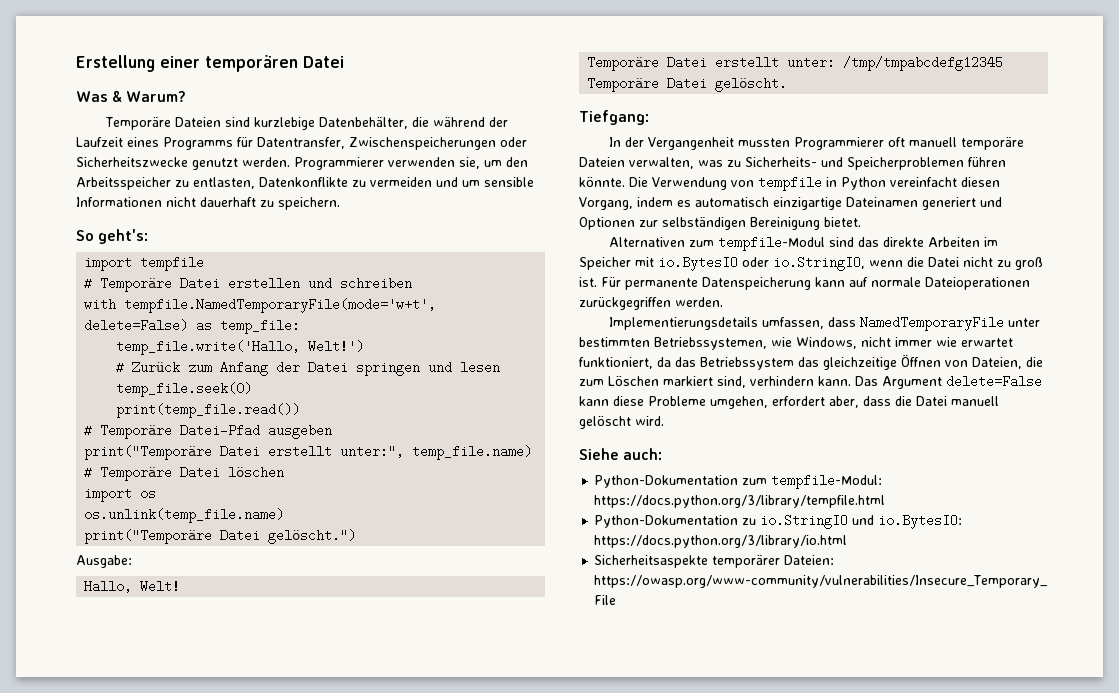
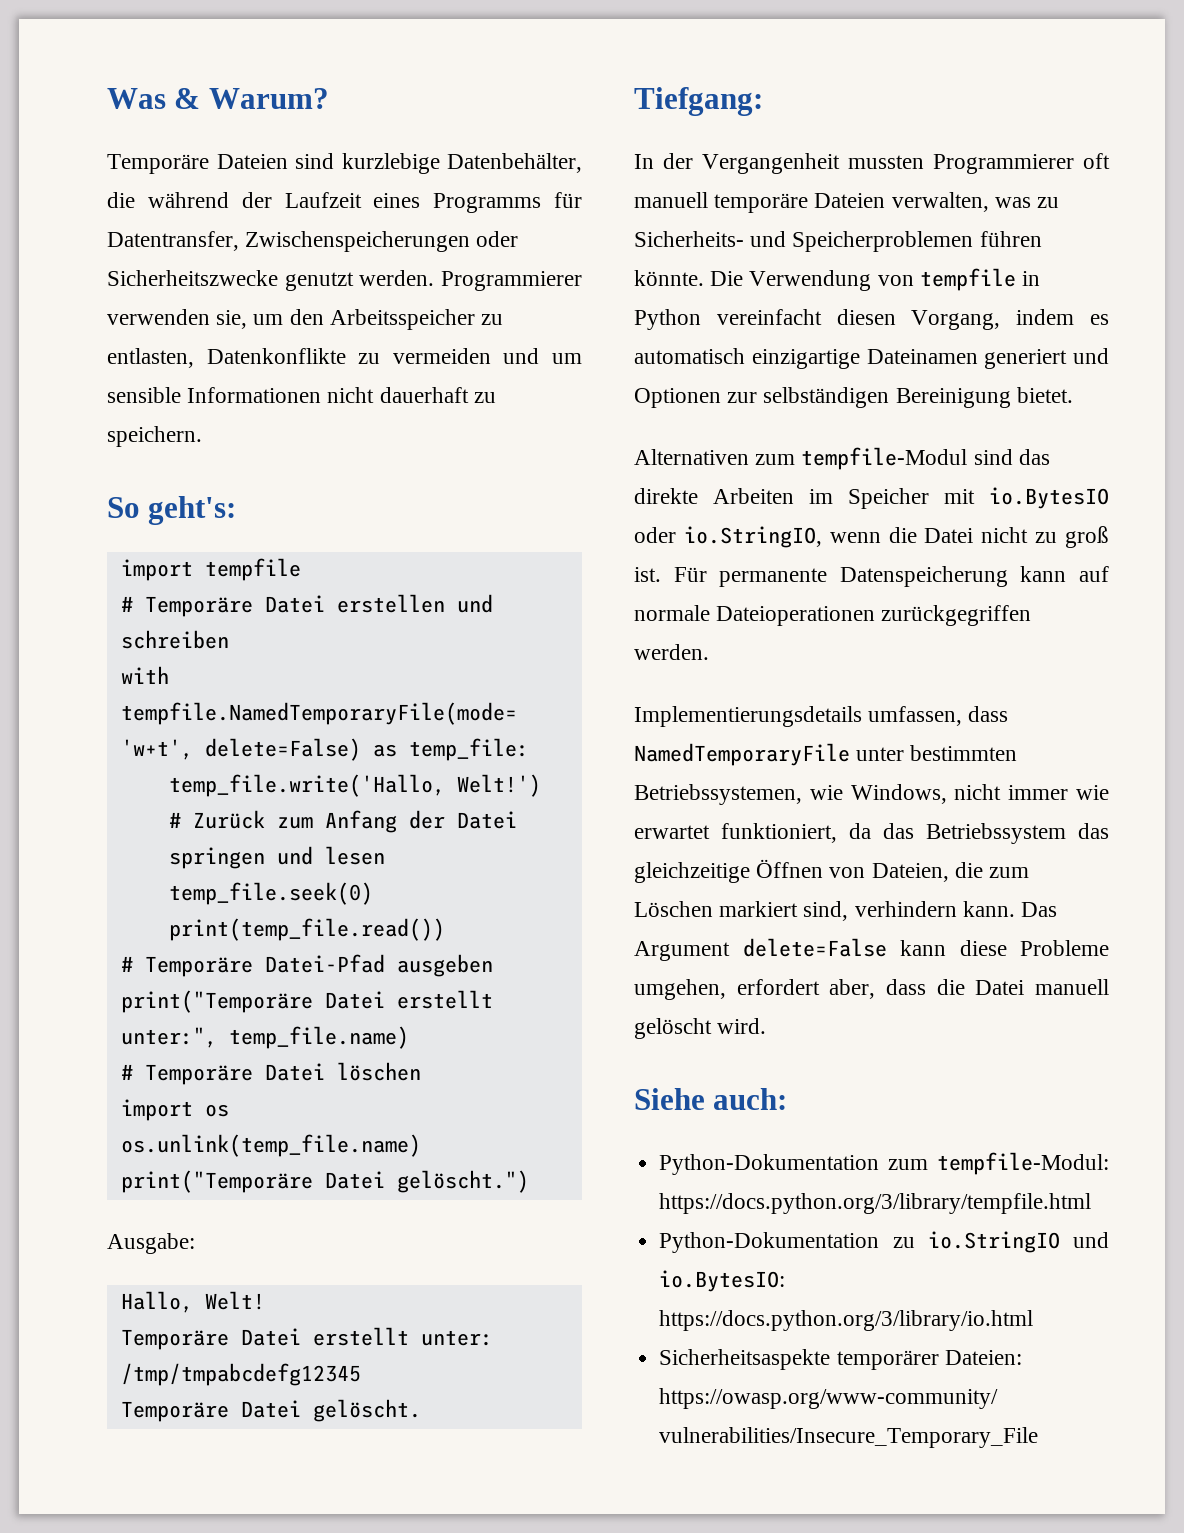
- Erstellung einer temporären Datei

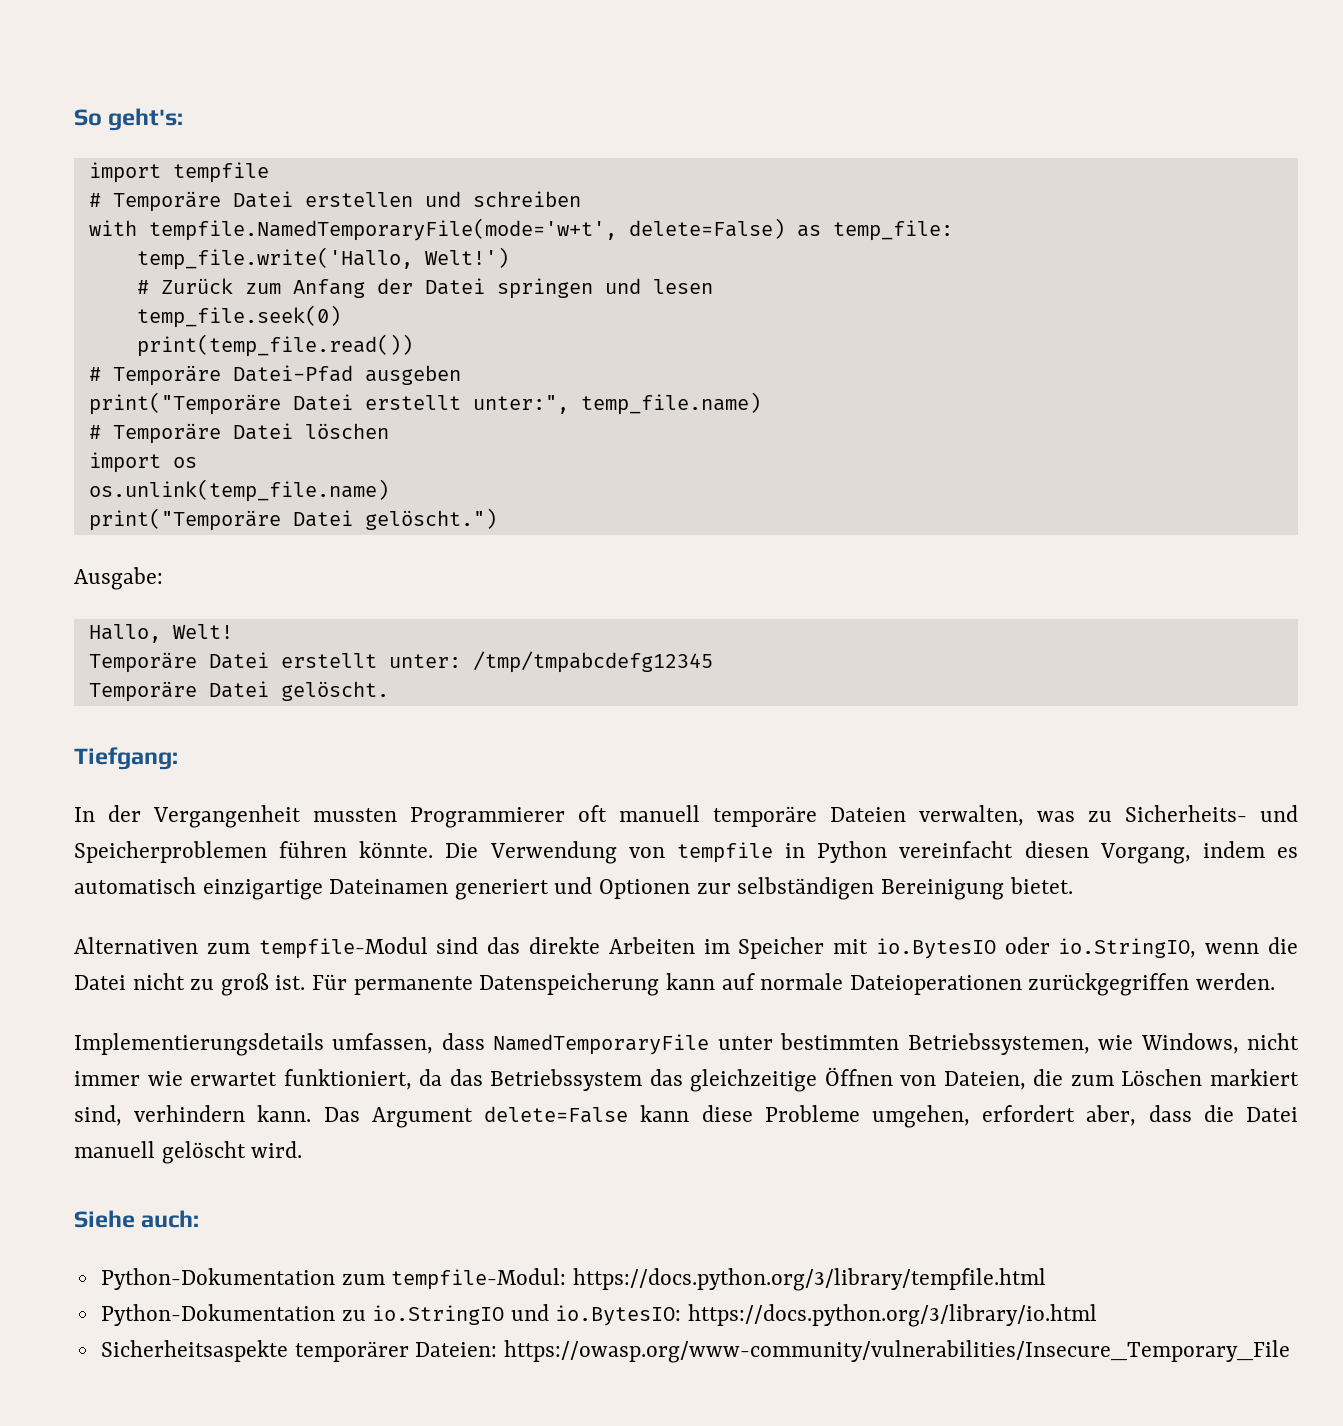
- Was & Warum?
- Temporäre Dateien sind kurzlebige Datenbehälter, die während der Laufzeit eines Programms für Datentransfer, Zwischenspeicherungen oder Sicherheitszwecke genutzt werden. Programmierer verwenden sie, um den Arbeitsspeicher zu entlasten, Datenkonflikte zu vermeiden und um sensible Informationen nicht dauerhaft zu speichern.

